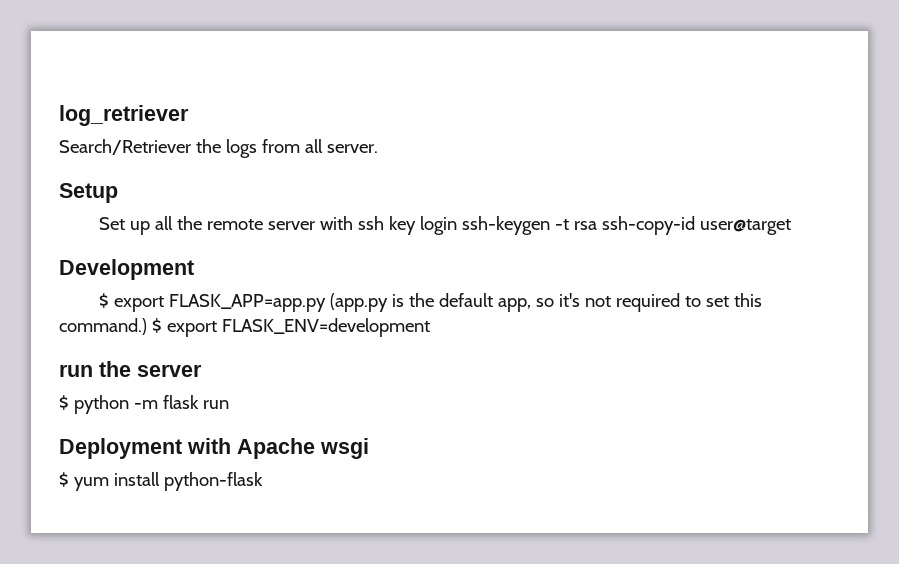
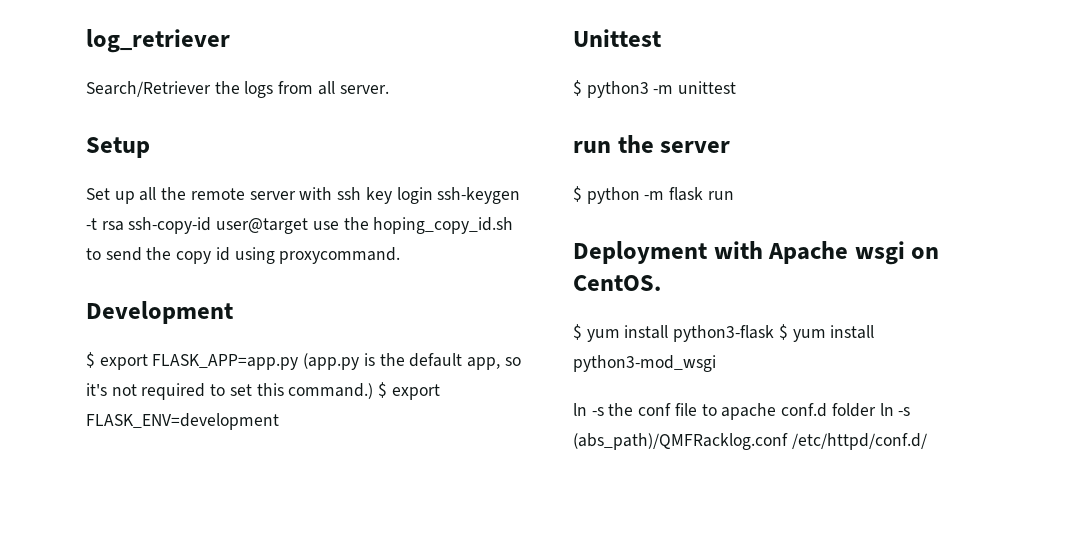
- Set up all the remote server with ssh key login ssh-keygen -t rsa ssh-copy-id user@target
+ Set up all the remote server with ssh key login ssh-keygen -t rsa ssh-copy-id user@target use the hoping_copy_id.sh to send the copy id using proxycommand.
+ Unittest
+ $ python3 -m unittest
- Deployment with Apache wsgi
- $ yum install python-flask
+ Deployment with Apache wsgi on CentOS.
+ $ yum install python3-flask $ yum install python3-mod_wsgi
+ ln -s the conf file to apache conf.d folder ln -s (abs_path)/QMFRacklog.conf /etc/httpd/conf.d/

